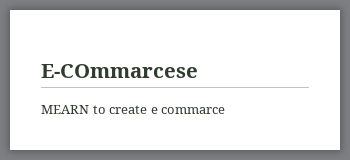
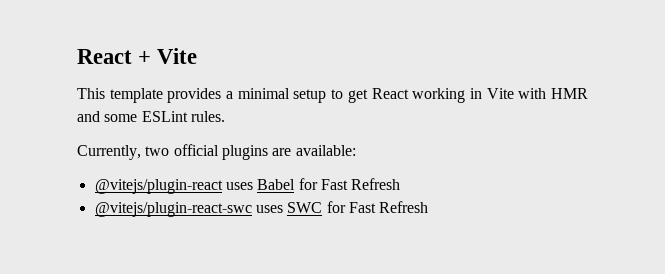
- E-COmmarcese
- MEARN to create e commarce
+ React + Vite
+ This template provides a minimal setup to get React working in Vite with HMR and some ESLint rules.
+ Currently, two official plugins are available:
+ @vitejs/plugin-react uses Babel for Fast Refresh
+ @vitejs/plugin-react-swc uses SWC for Fast Refresh

